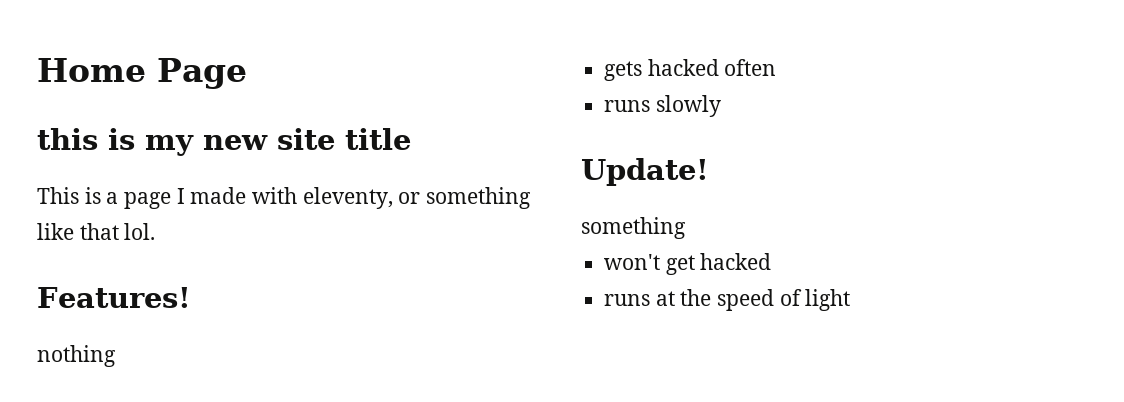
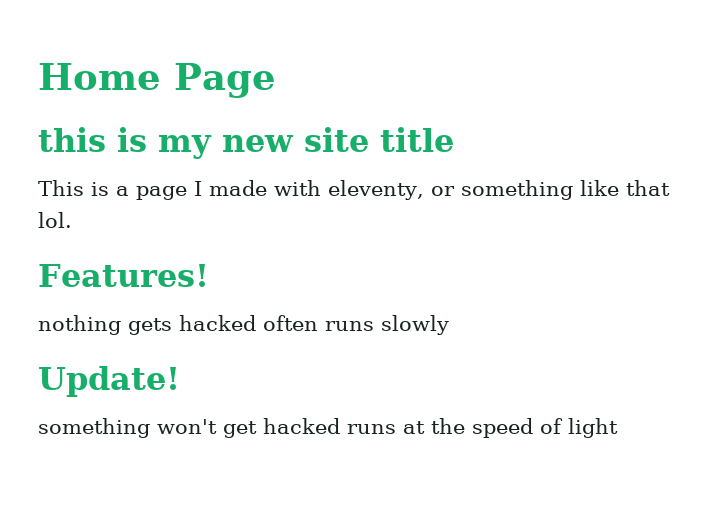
- nothing
- gets hacked often
- runs slowly
+ nothing gets hacked often runs slowly
  Update!
- something
- won't get hacked
- runs at the speed of light
+ something won't get hacked runs at the speed of light

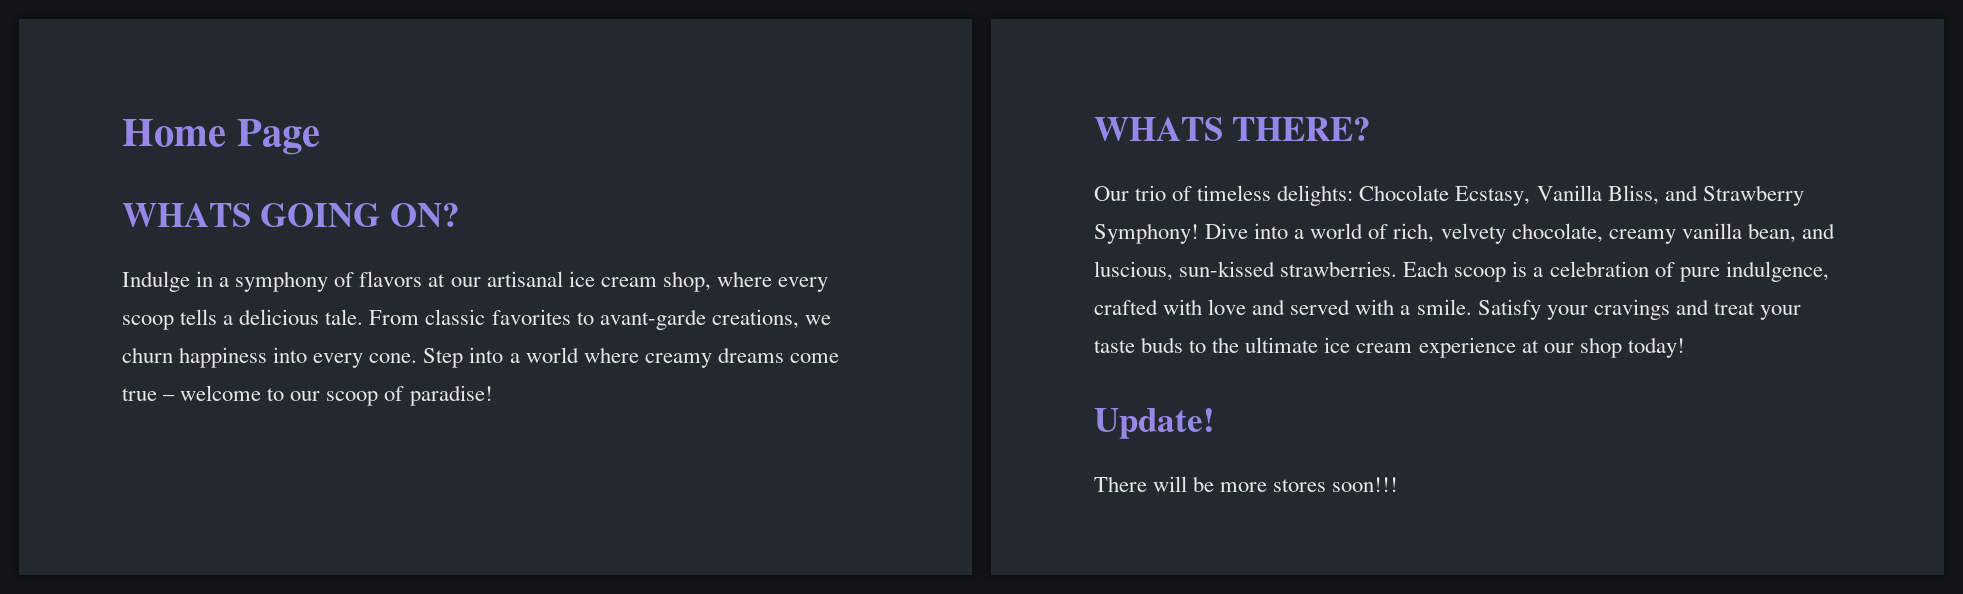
- this is my new site title
- This is a page I made with eleventy, or something like that lol.
- Features!
- nothing gets hacked often runs slowly
+ WHATS GOING ON?
+ Indulge in a symphony of flavors at our artisanal ice cream shop, where every scoop tells a delicious tale. From classic favorites to avant-garde creations, we churn happiness into every cone. Step into a world where creamy dreams come true – welcome to our scoop of paradise!
+ WHATS THERE?
+ Our trio of timeless delights: Chocolate Ecstasy, Vanilla Bliss, and Strawberry Symphony! Dive into a world of rich, velvety chocolate, creamy vanilla bean, and luscious, sun-kissed strawberries. Each scoop is a celebration of pure indulgence, crafted with love and served with a smile. Satisfy your cravings and treat your taste buds to the ultimate ice cream experience at our shop today!
  Update!
- something won't get hacked runs at the speed of light
+ There will be more stores soon!!!

